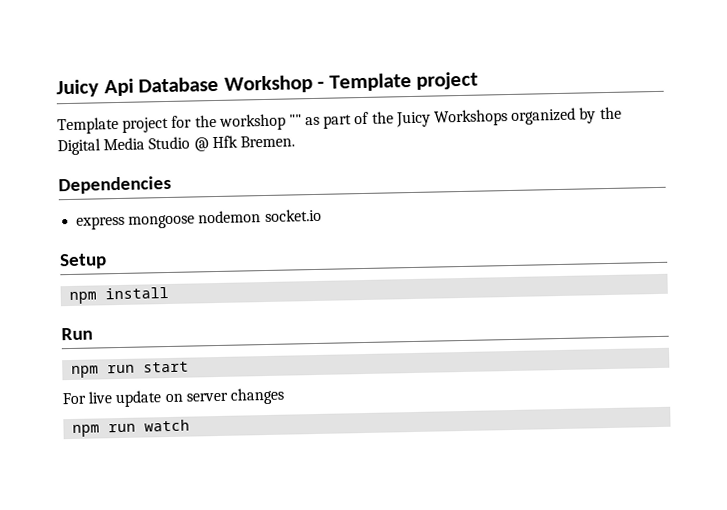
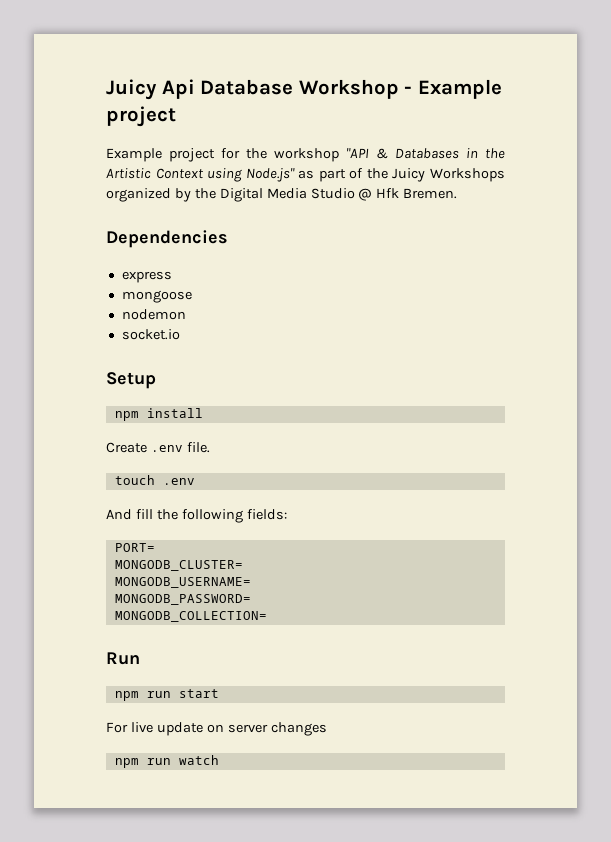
- Juicy Api Database Workshop - Template project
+ Juicy Api Database Workshop - Example project
- Template project for the workshop "" as part of the Juicy Workshops organized by the Digital Media Studio @ Hfk Bremen.
+ Example project for the workshop "API & Databases in the Artistic Context using Node.js" as part of the Juicy Workshops organized by the Digital Media Studio @ Hfk Bremen.
- express mongoose nodemon socket.io
+ express
+ mongoose
+ nodemon
+ socket.io
+ Create .env file.
+ touch .env
+ And fill the following fields:
+ PORT=
+ MONGODB_CLUSTER=
+ MONGODB_USERNAME=
+ MONGODB_PASSWORD=
+ MONGODB_COLLECTION=

